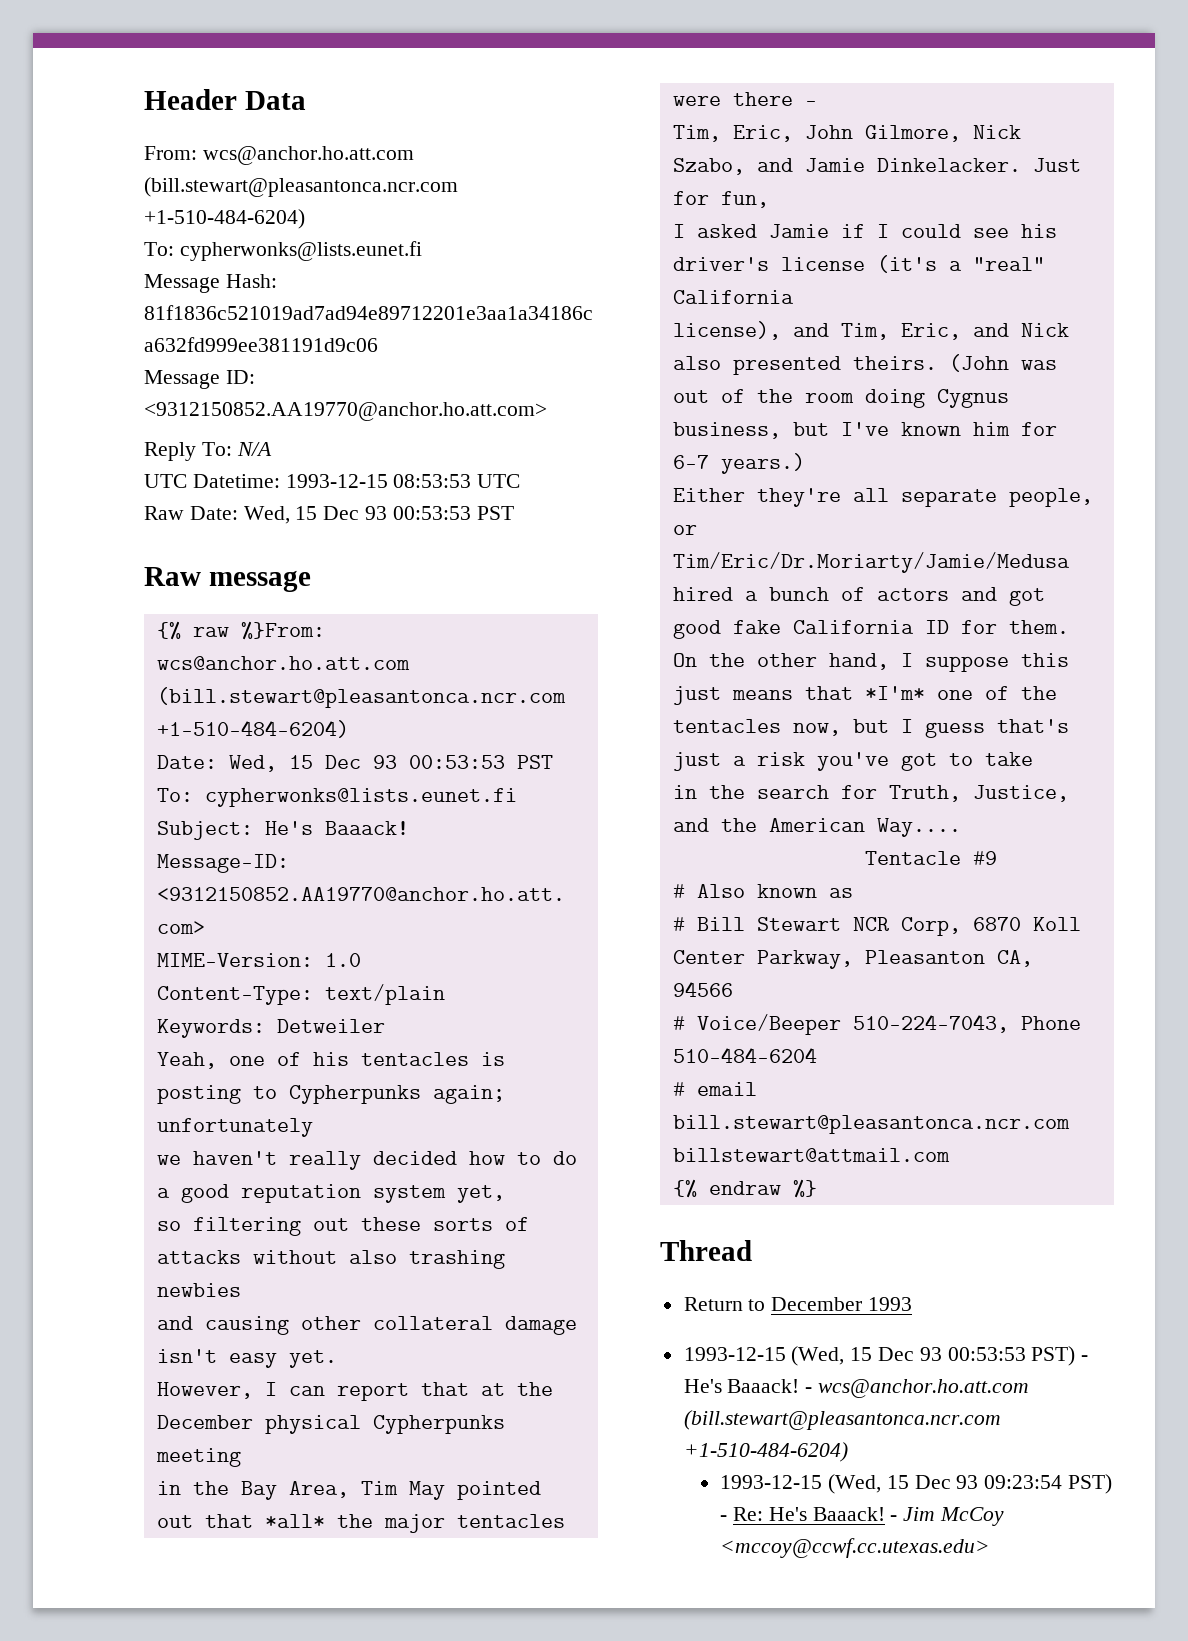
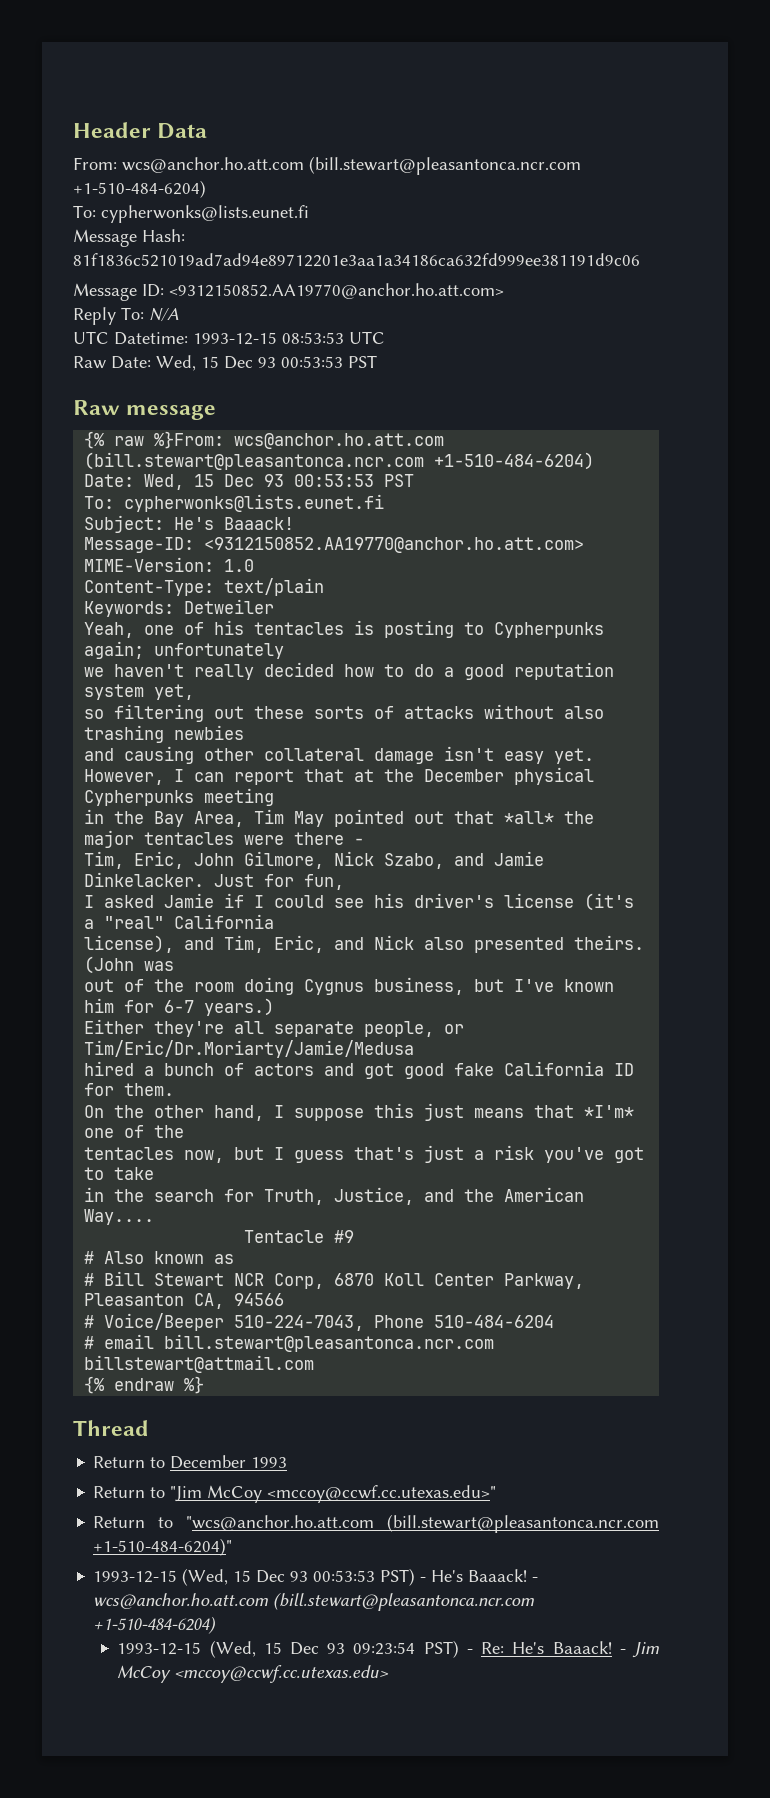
+ Return to "Jim McCoy <mccoy@ccwf.cc.utexas.edu>"
+ Return to "wcs@anchor.ho.att.com (bill.stewart@pleasantonca.ncr.com +1-510-484-6204)"

